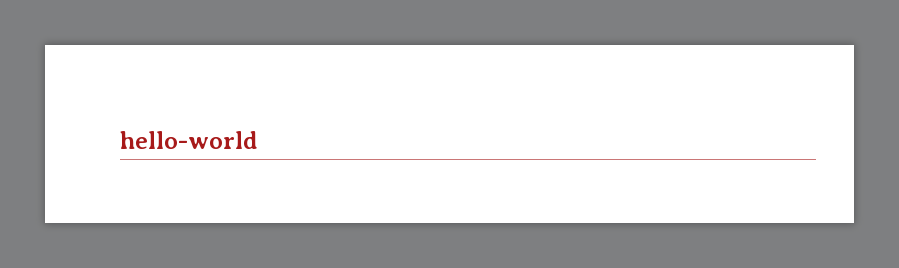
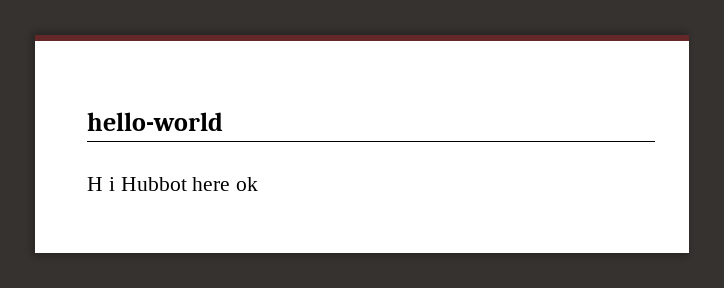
+ H i Hubbot here ok

